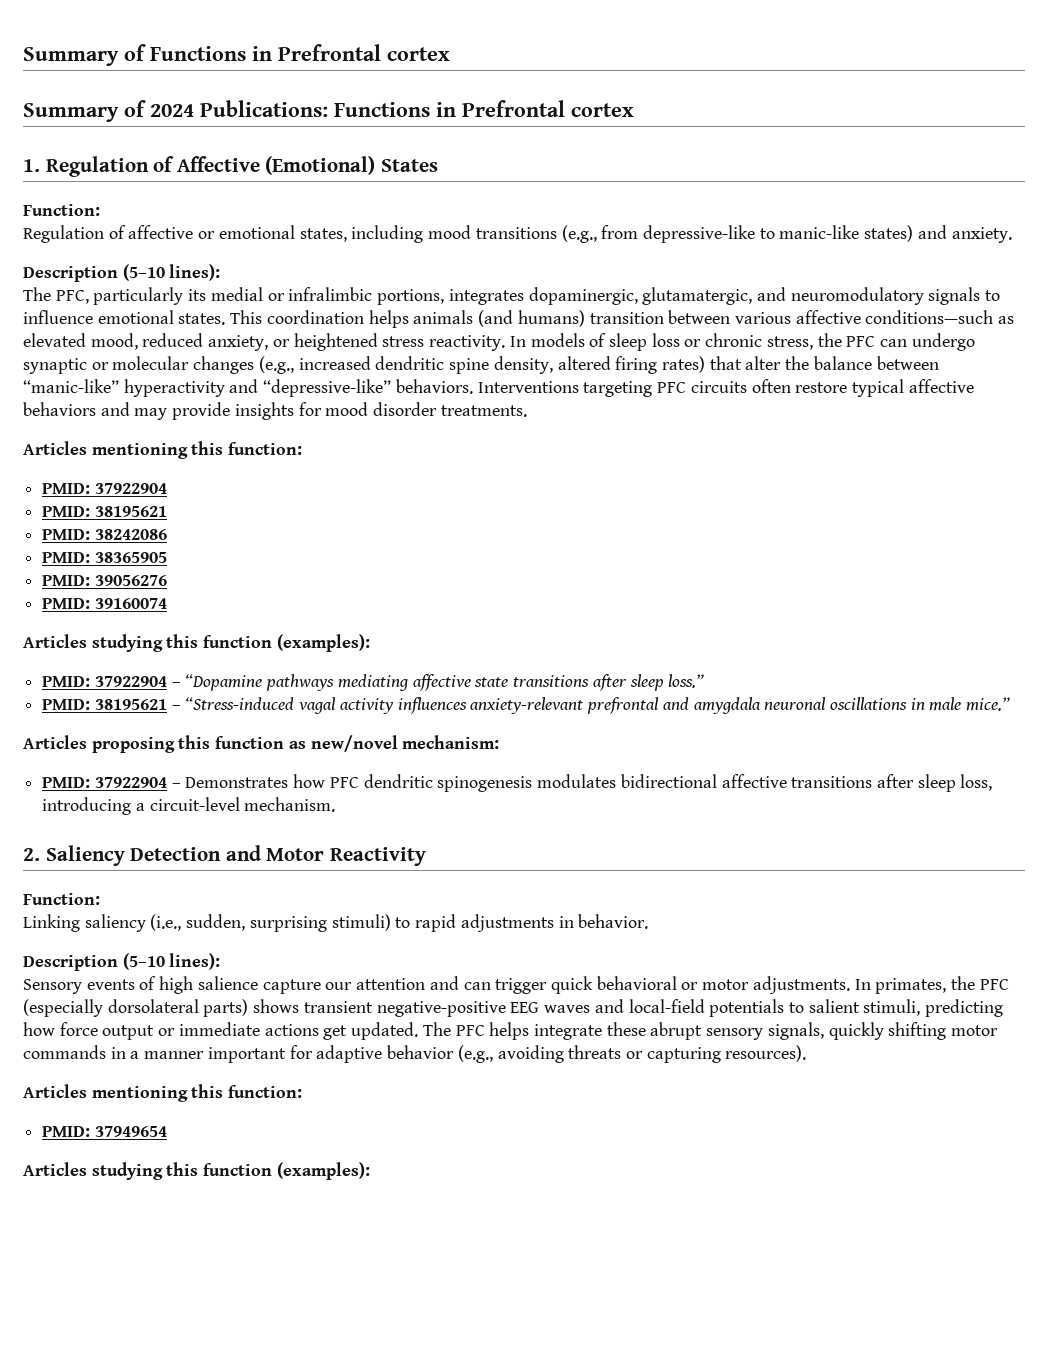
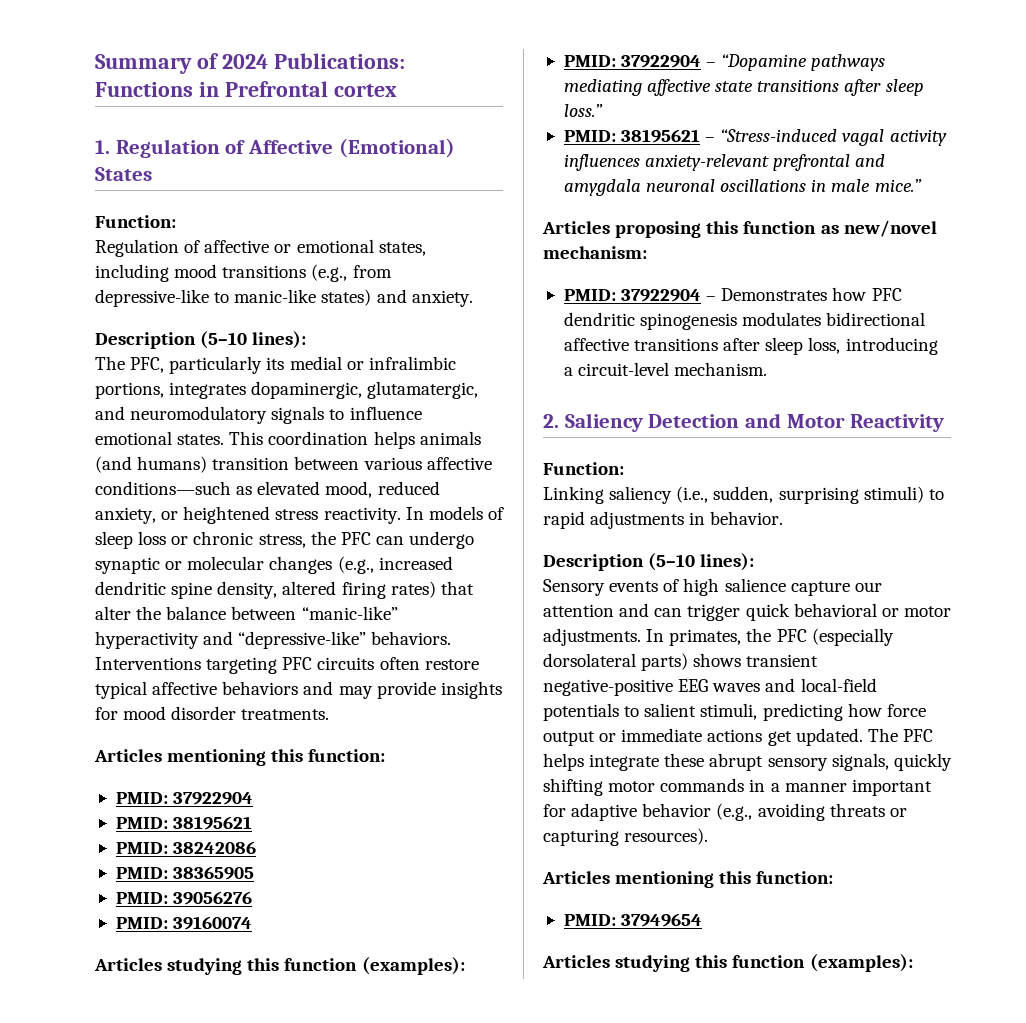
- Summary of Functions in Prefrontal cortex

